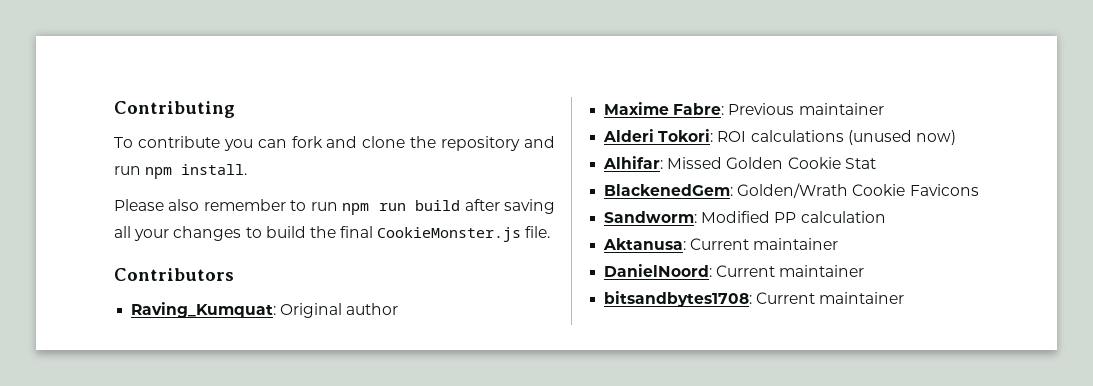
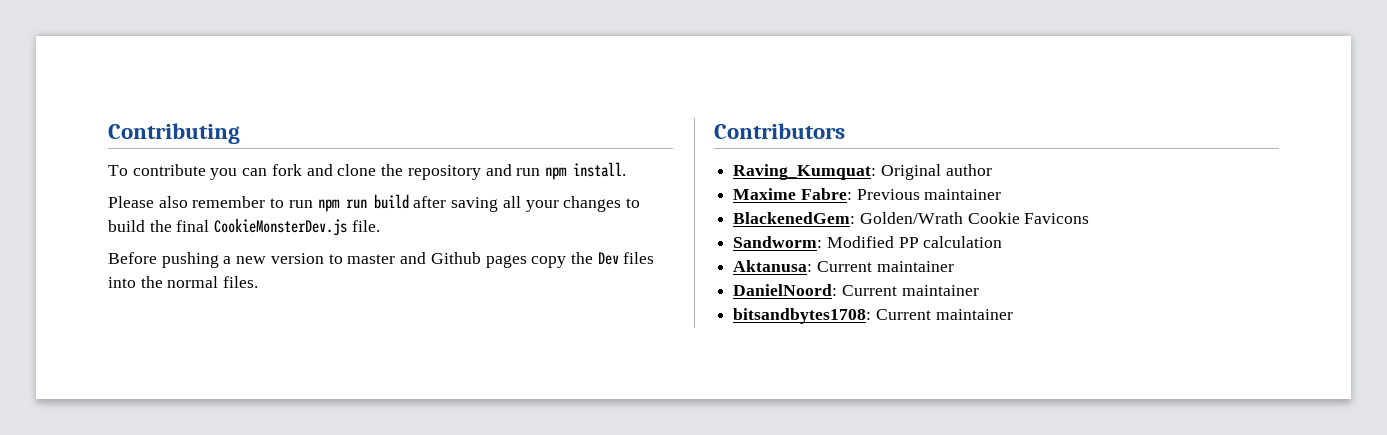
- Please also remember to run npm run build after saving all your changes to build the final CookieMonster.js file.
+ Please also remember to run npm run build after saving all your changes to build the final CookieMonsterDev.js file.
+ Before pushing a new version to master and Github pages copy the Dev files into the normal files.
- Alderi Tokori: ROI calculations (unused now)
- Alhifar: Missed Golden Cookie Stat

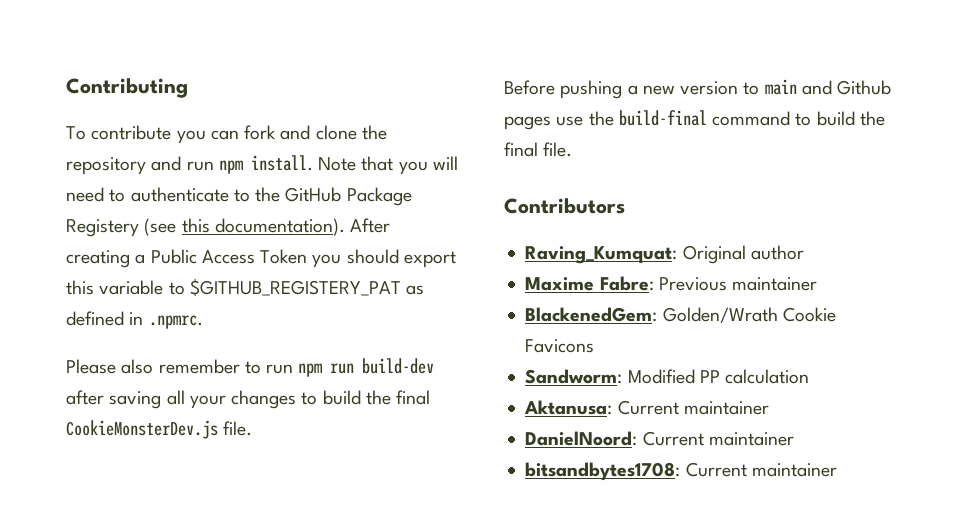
+ Note that you will need to authenticate to the GitHub Package Registery (see this documentation). After creating a Public Access Token you should export this variable to $GITHUB_REGISTERY_PAT as defined in .npmrc.
- Please also remember to run npm run build after saving all your changes to build the final CookieMonsterDev.js file.
+ Please also remember to run npm run build-dev after saving all your changes to build the final CookieMonsterDev.js file.
- Before pushing a new version to master and Github pages copy the Dev files into the normal files.
+ Before pushing a new version to main and Github pages use the build-final command to build the final file.

